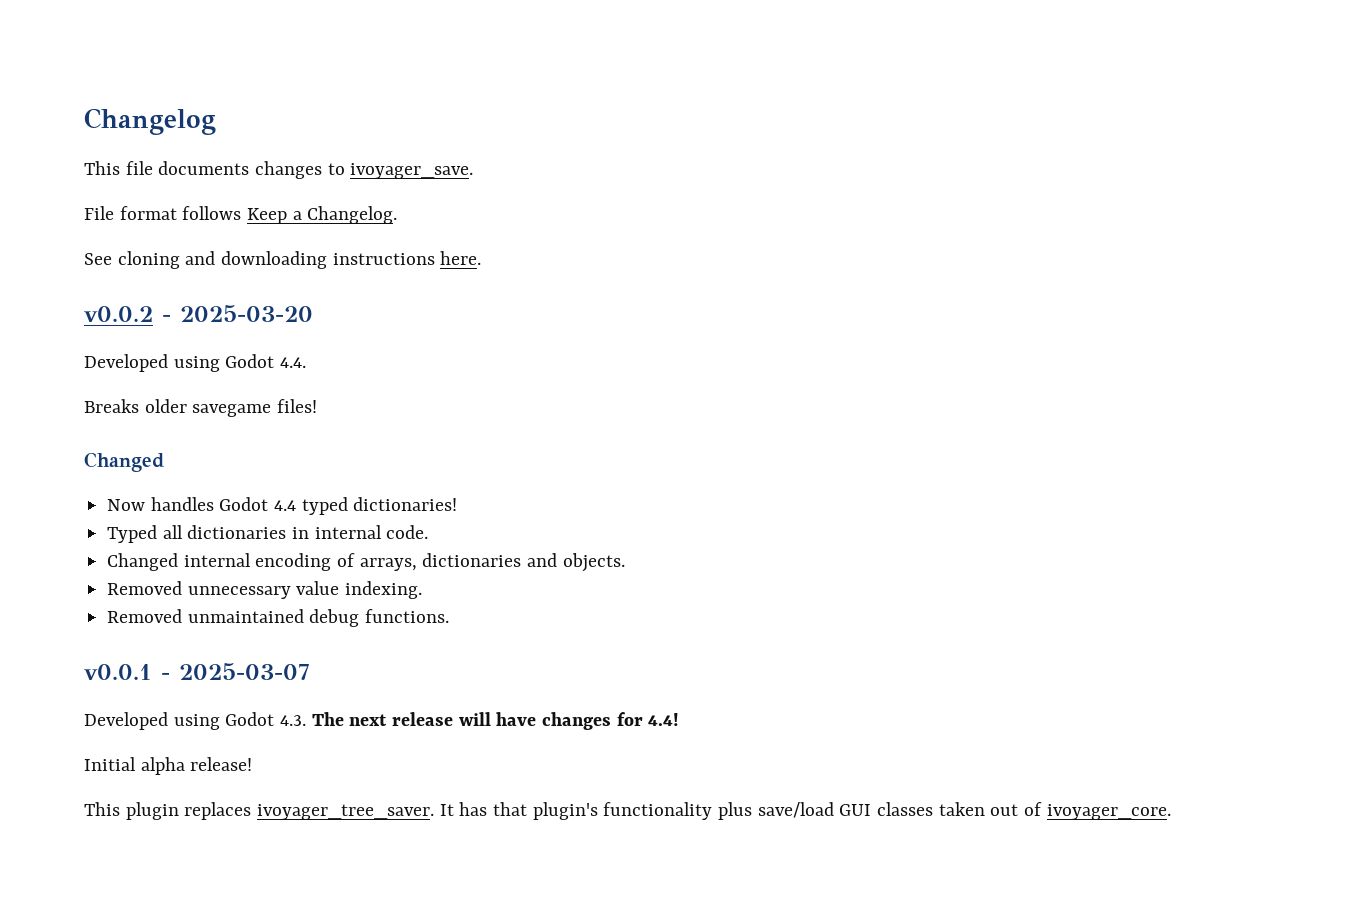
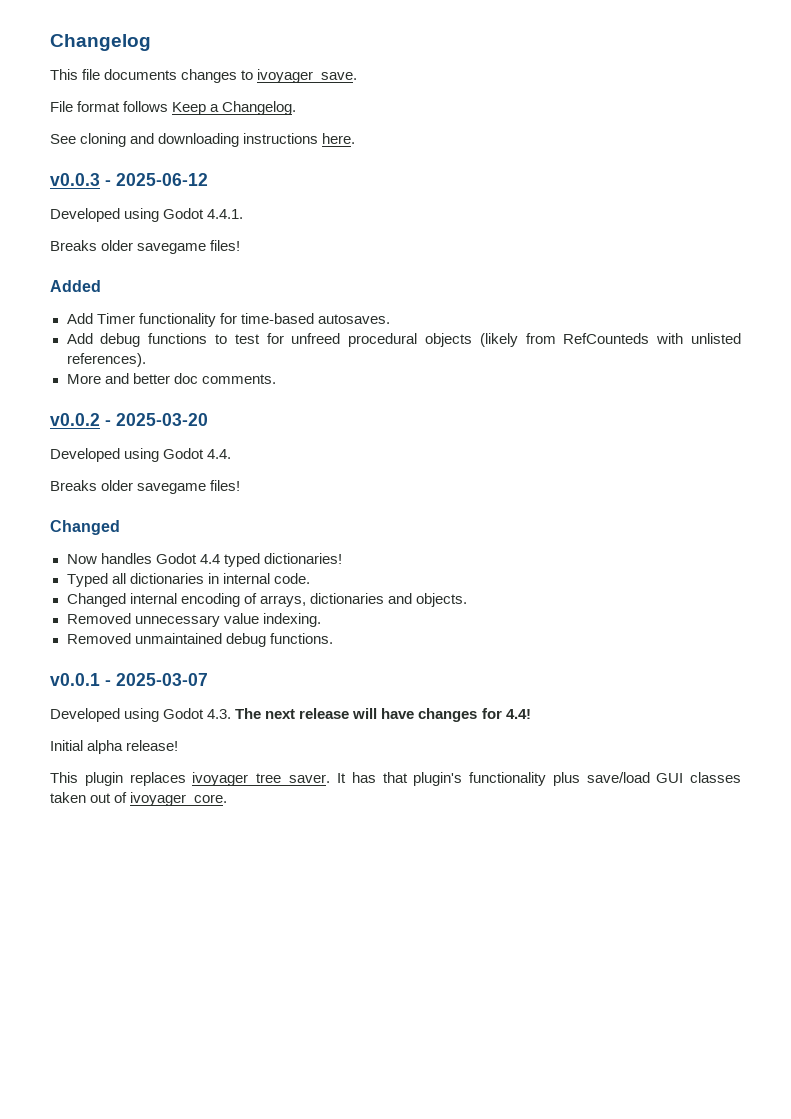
+ v0.0.3 - 2025-06-12
+ Developed using Godot 4.4.1.
+ Breaks older savegame files!
+ Added
+ Add Timer functionality for time-based autosaves.
+ Add debug functions to test for unfreed procedural objects (likely from RefCounteds with unlisted references).
+ More and better doc comments.

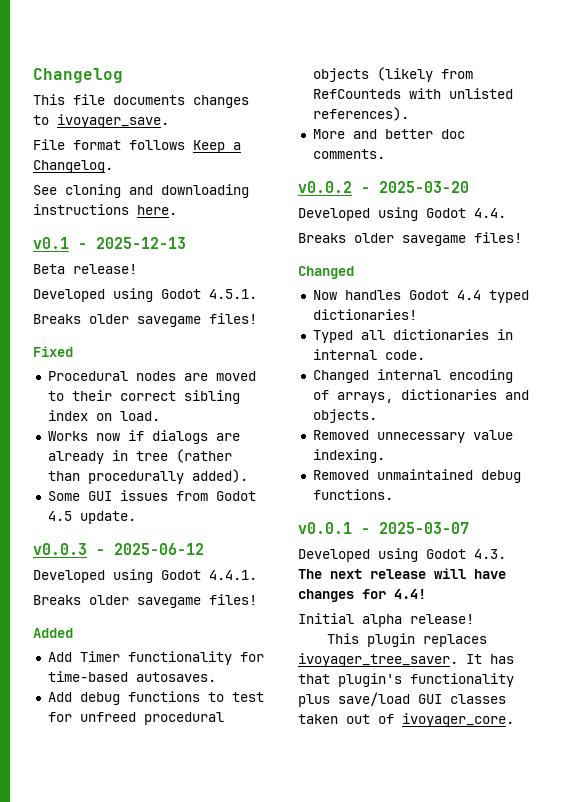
+ v0.1 - 2025-12-13
+ Beta release!
+ Developed using Godot 4.5.1.
+ Breaks older savegame files!
+ Fixed
+ Procedural nodes are moved to their correct sibling index on load.
+ Works now if dialogs are already in tree (rather than procedurally added).
+ Some GUI issues from Godot 4.5 update.

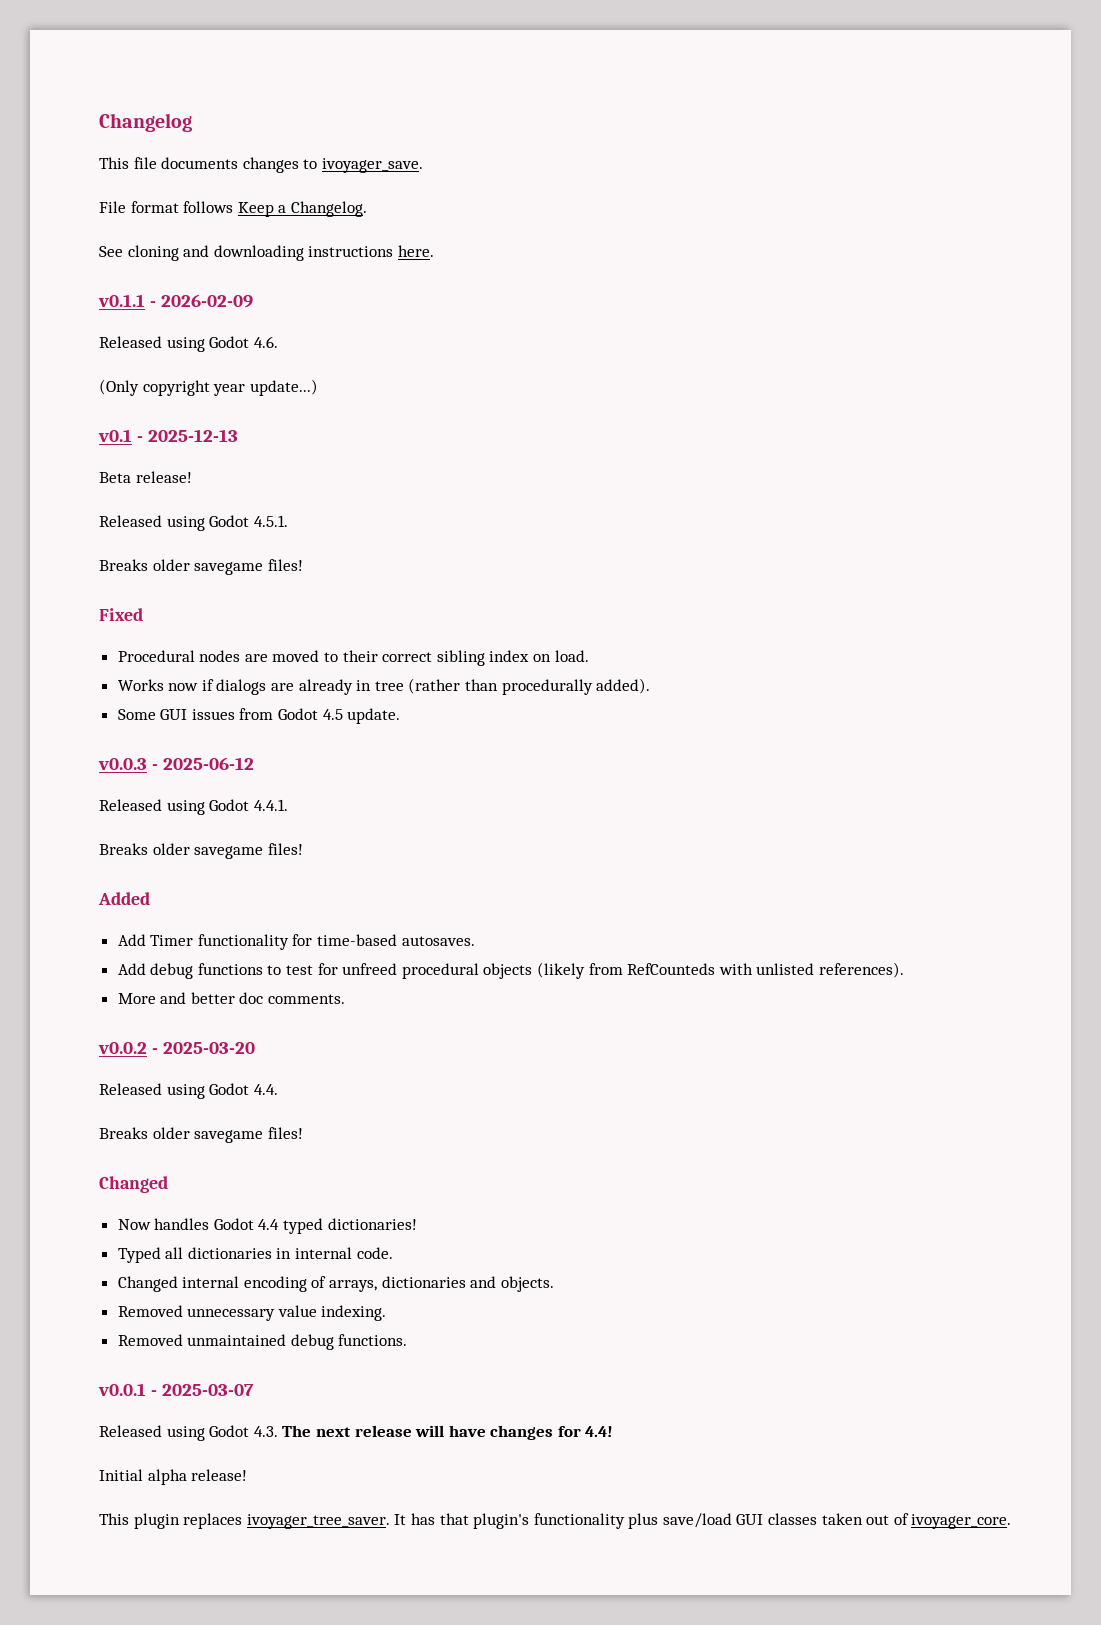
+ v0.1.1 - 2026-02-09
+ Released using Godot 4.6.
+ (Only copyright year update...)
- Developed using Godot 4.5.1.
+ Released using Godot 4.5.1.
- Developed using Godot 4.4.1.
+ Released using Godot 4.4.1.
- Developed using Godot 4.4.
+ Released using Godot 4.4.
- Developed using Godot 4.3. The next release will have changes for 4.4!
+ Released using Godot 4.3. The next release will have changes for 4.4!

